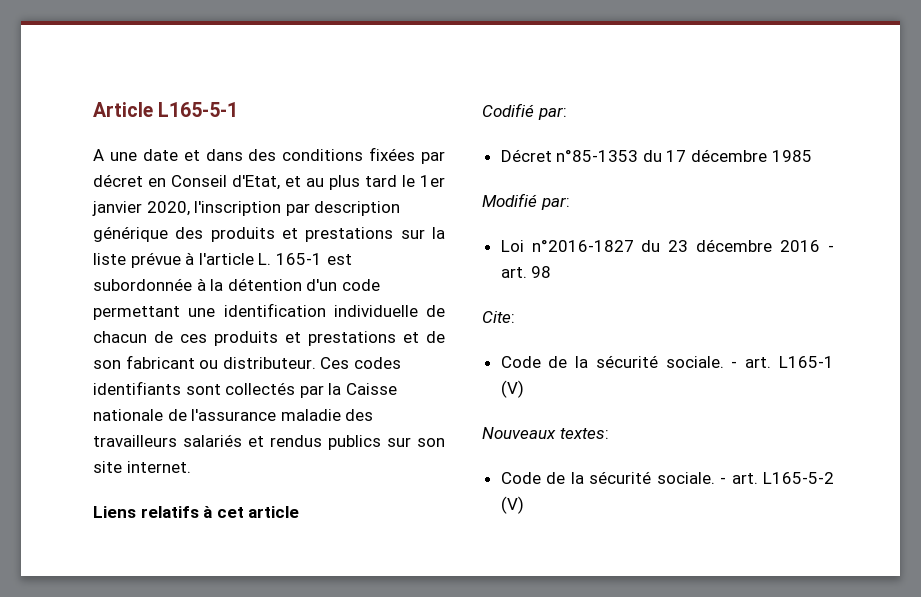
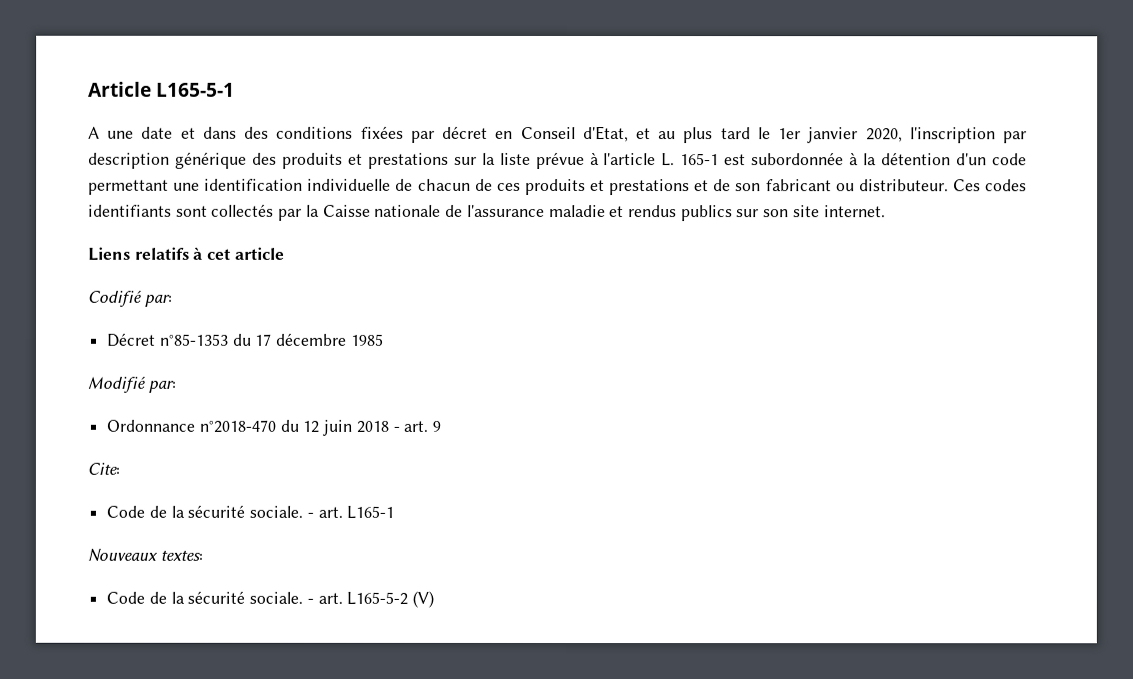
- Ces codes identifiants sont collectés par la Caisse nationale de l'assurance maladie des travailleurs salariés et rendus publics sur son site internet.
+ Ces codes identifiants sont collectés par la Caisse nationale de l'assurance maladie et rendus publics sur son site internet.
- Loi n°2016-1827 du 23 décembre 2016 - art. 98
+ Ordonnance n°2018-470 du 12 juin 2018 - art. 9
- - art. L165-1 (V)
+ - art. L165-1

